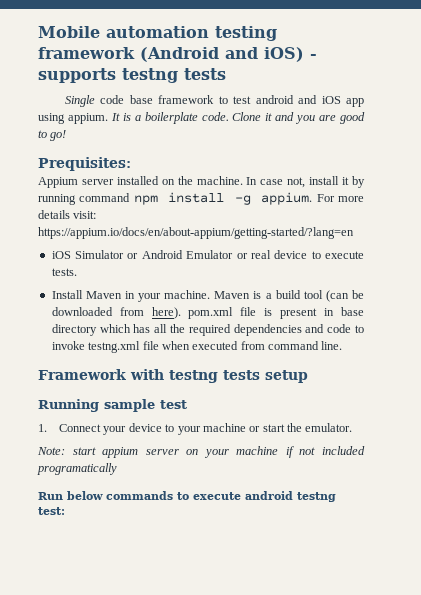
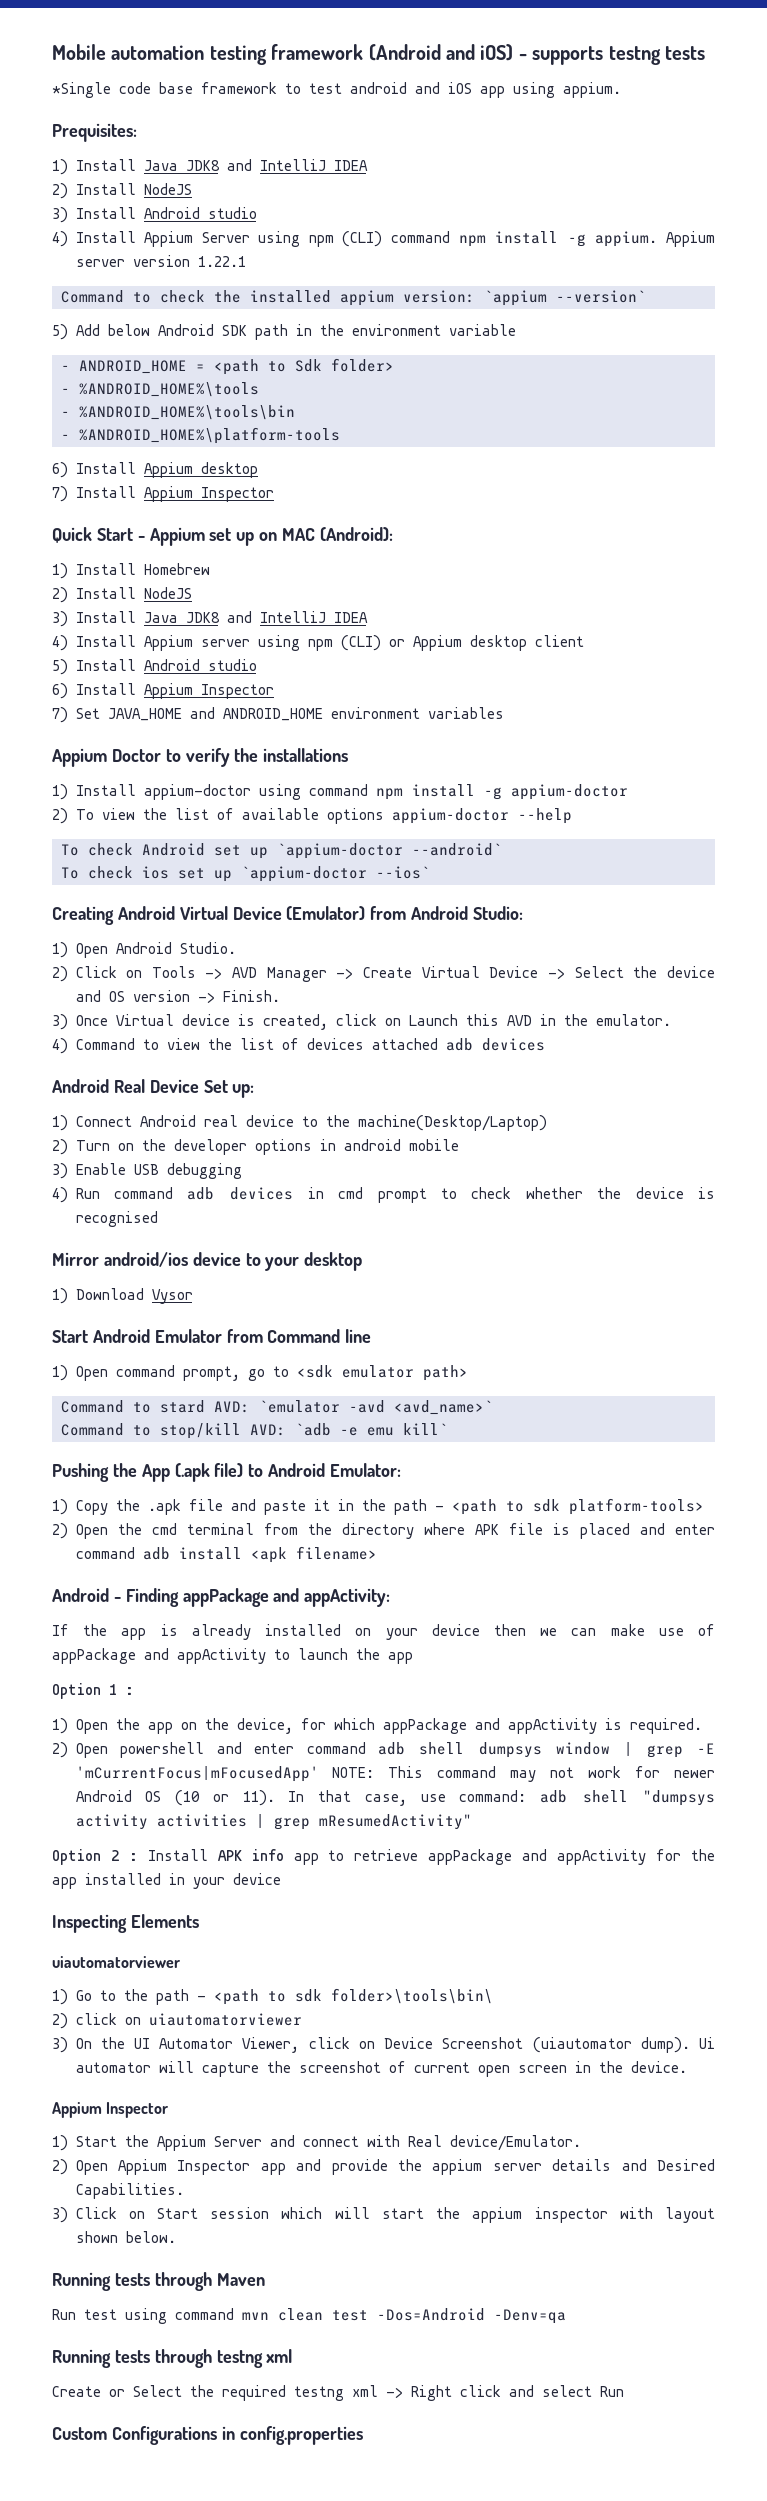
- Single code base framework to test android and iOS app using appium. It is a boilerplate code. Clone it and you are good to go!
+ *Single code base framework to test android and iOS app using appium.
  Prequisites:
- Appium server installed on the machine. In case not, install it by running command npm install -g appium.
+ 1) Install Java JDK8 and IntelliJ IDEA
+ 2) Install NodeJS
+ 3) Install Android studio
+ 4) Install Appium Server using npm (CLI) command npm install -g appium.
- For more details visit: https://appium.io/docs/en/about-appium/getting-started/?lang=en
- iOS Simulator or Android Emulator or real device to execute tests.
- Install Maven in your machine. Maven is a build tool (can be downloaded from here). pom.xml file is present in base directory which has all the required dependencies and code to invoke testng.xml file when executed from command line.
- Framework with testng tests setup
- Running sample test
- 1. Connect your device to your machine or start the emulator.
- Note: start appium server on your machine if not included programatically
- Run below commands to execute android testng test:
+ Appium server version 1.22.1
+ Command to check the installed appium version: `appium --version`
+ 5) Add below Android SDK path in the environment variable
+ - ANDROID_HOME = <path to Sdk folder>
+ - %ANDROID_HOME%\tools
+ - %ANDROID_HOME%\tools\bin
+ - %ANDROID_HOME%\platform-tools
+ 6) Install Appium desktop
+ 7) Install Appium Inspector
+ Quick Start - Appium set up on MAC (Android):
+ 1) Install Homebrew
+ 2) Install NodeJS
+ 3) Install Java JDK8 and IntelliJ IDEA
+ 4) Install Appium server using npm (CLI) or Appium desktop client
+ 5) Install Android studio
+ 6) Install Appium Inspector
+ 7) Set JAVA_HOME and ANDROID_HOME environment variables
+ Appium Doctor to verify the installations
+ 1) Install appium-doctor using command npm install -g appium-doctor
+ 2) To view the list of available options appium-doctor --help
+ To check Android set up `appium-doctor --android`
+ To check ios set up `appium-doctor --ios`
+ Creating Android Virtual Device (Emulator) from Android Studio:
+ 1) Open Android Studio.
+ 2) Click on Tools -> AVD Manager -> Create Virtual Device -> Select the device and OS version -> Finish.
+ 3) Once Virtual device is created, click on Launch this AVD in the emulator.
+ 4) Command to view the list of devices attached adb devices
+ Android Real Device Set up:
+ 1) Connect Android real device to the machine(Desktop/Laptop)
+ 2) Turn on the developer options in android mobile
+ 3) Enable USB debugging
+ 4) Run command adb devices in cmd prompt to check whether the device is recognised
+ Mirror android/ios device to your desktop
+ 1) Download Vysor
+ Start Android Emulator from Command line
+ 1) Open command prompt, go to <sdk emulator path>
+ Command to stard AVD: `emulator -avd <avd_name>`
+ Command to stop/kill AVD: `adb -e emu kill`
+ Pushing the App (.apk file) to Android Emulator:
+ 1) Copy the .apk file and paste it in the path - <path to sdk platform-tools>
+ 2) Open the cmd terminal from the directory where APK file is placed and enter command adb install <apk filename>
+ Android - Finding appPackage and appActivity:
+ If the app is already installed on your device then we can make use of appPackage and appActivity to launch the app
+ Option 1 :
+ 1) Open the app on the device, for which appPackage and appActivity is required.
+ 2) Open powershell and enter command adb shell dumpsys window | grep -E 'mCurrentFocus|mFocusedApp' NOTE: This command may not work for newer Android OS (10 or 11). In that case, use command: adb shell "dumpsys activity activities | grep mResumedActivity"
+ Option 2 : Install APK info app to retrieve appPackage and appActivity for the app installed in your device
+ Inspecting Elements
+ uiautomatorviewer
+ 1) Go to the path - <path to sdk folder>\tools\bin\
+ 2) click on uiautomatorviewer
+ 3) On the UI Automator Viewer, click on Device Screenshot (uiautomator dump). Ui automator will capture the screenshot of current open screen in the device.
+ Appium Inspector
+ 1) Start the Appium Server and connect with Real device/Emulator.
+ 2) Open Appium Inspector app and provide the appium server details and Desired Capabilities.
+ 3) Click on Start session which will start the appium inspector with layout shown below.
+ Running tests through Maven
+ Run test using command mvn clean test -Dos=Android -Denv=qa
+ Running tests through testng xml
+ Create or Select the required testng xml -> Right click and select Run
+ Custom Configurations in config.properties

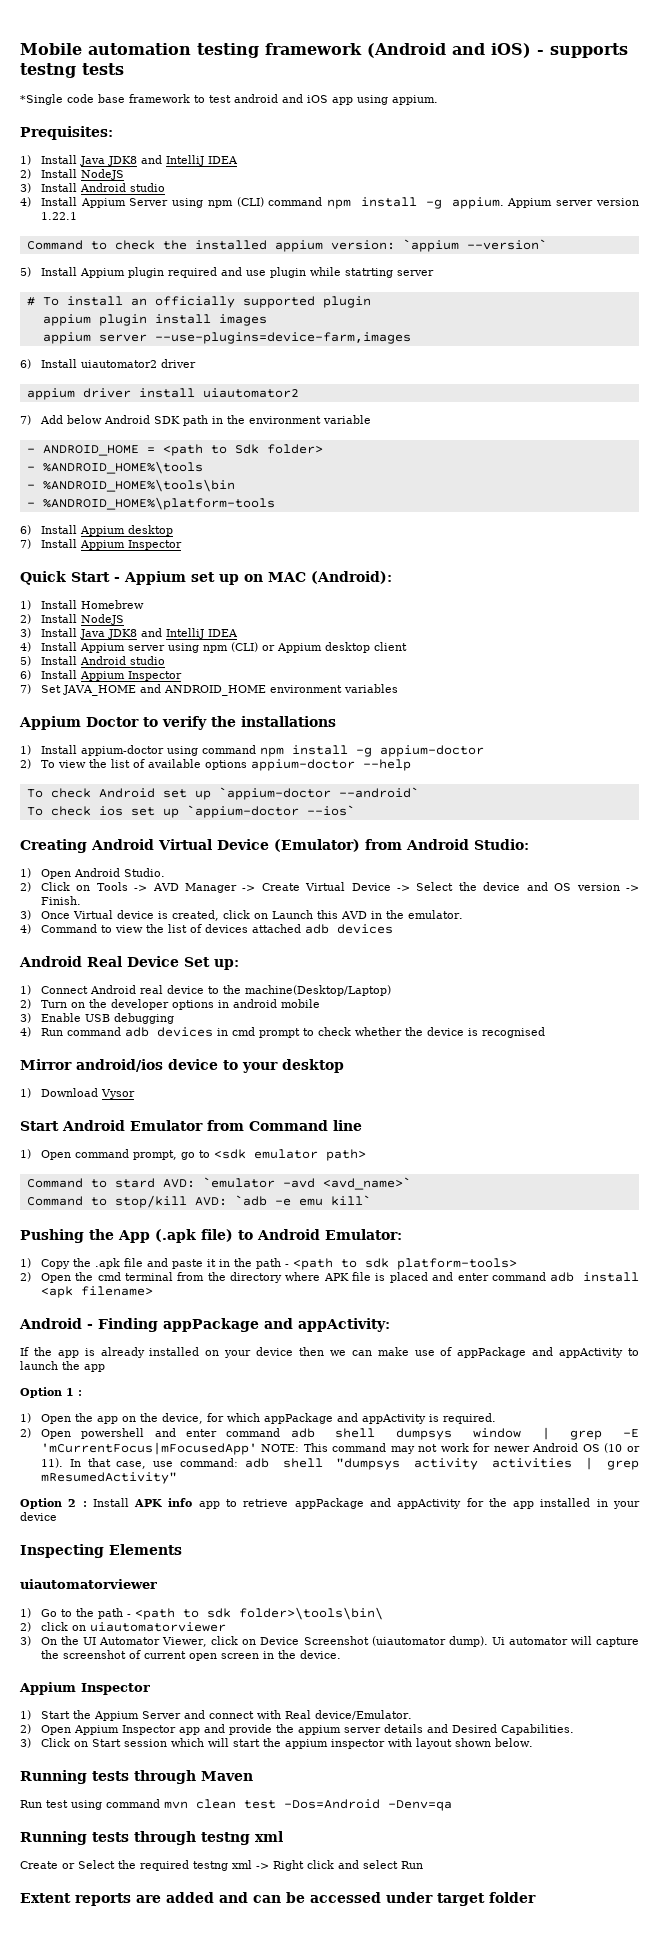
- 5) Add below Android SDK path in the environment variable
+ 5) Install Appium plugin required and use plugin while statrting server
+ # To install an officially supported plugin
+ appium plugin install images
+ appium server --use-plugins=device-farm,images
+ 6) Install uiautomator2 driver
+ appium driver install uiautomator2
+ 7) Add below Android SDK path in the environment variable
- Custom Configurations in config.properties
+ Extent reports are added and can be accessed under target folder

